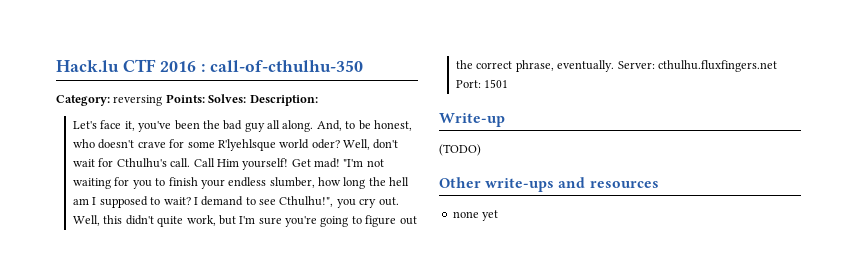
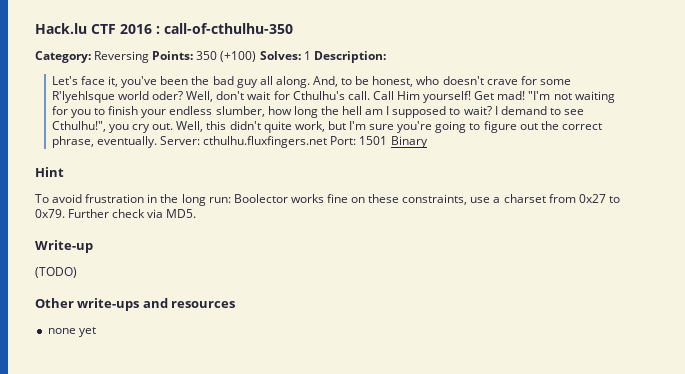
- Category: reversing Points: Solves: Description:
+ Category: Reversing Points: 350 (+100) Solves: 1 Description:
- Server: cthulhu.fluxfingers.net Port: 1501
+ Server: cthulhu.fluxfingers.net Port: 1501 Binary
+ Hint
+ To avoid frustration in the long run: Boolector works fine on these constraints, use a charset from 0x27 to 0x79. Further check via MD5.

